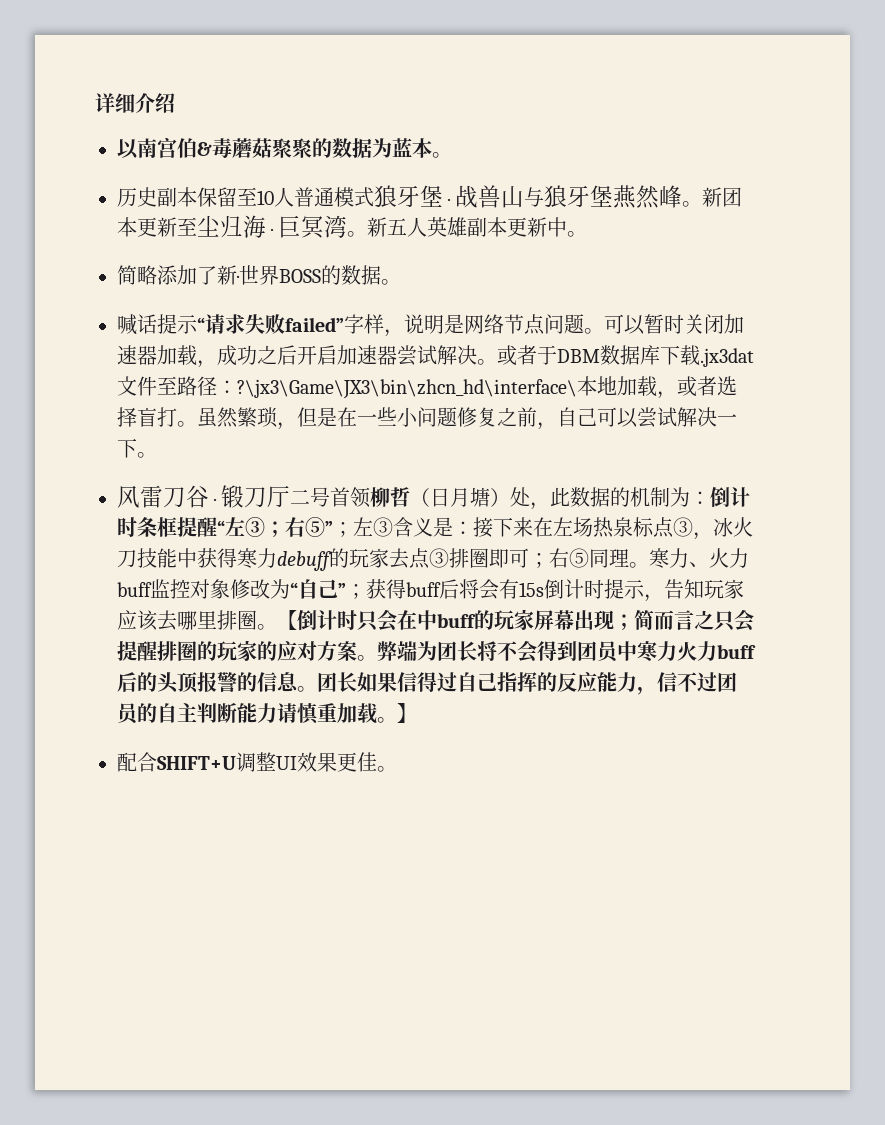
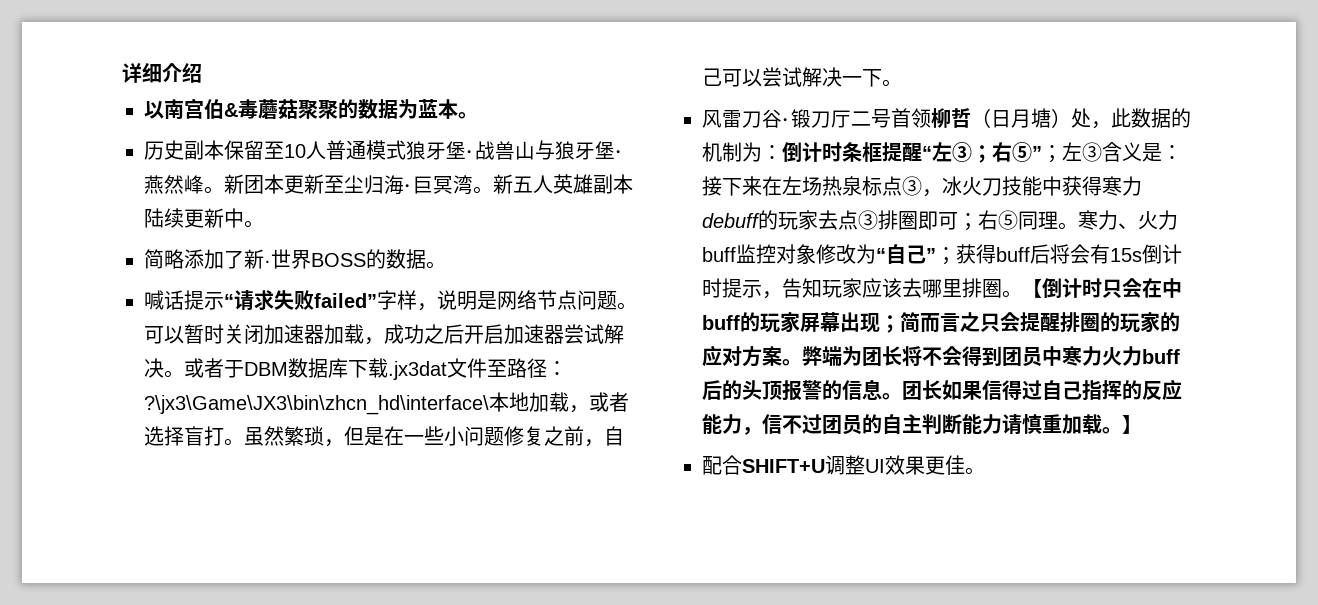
- 历史副本保留至10人普通模式狼牙堡·战兽山与狼牙堡燕然峰。
+ 历史副本保留至10人普通模式狼牙堡·战兽山与狼牙堡·燕然峰。
- 新五人英雄副本更新中。
+ 新五人英雄副本陆续更新中。

